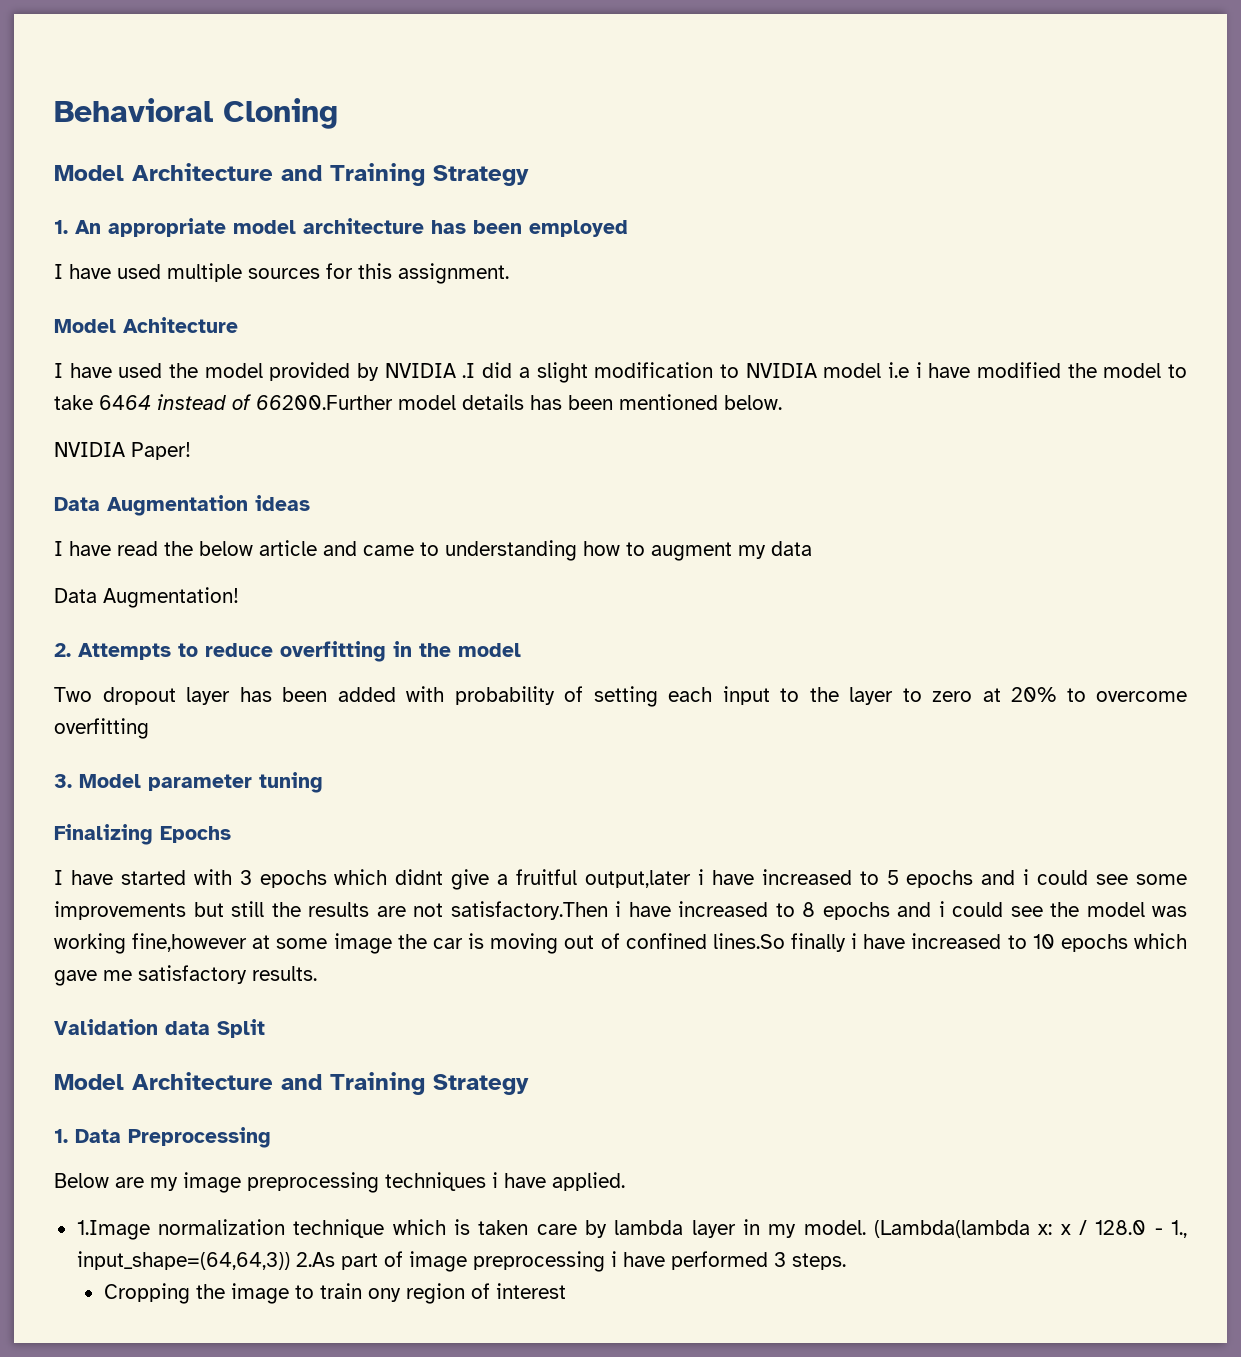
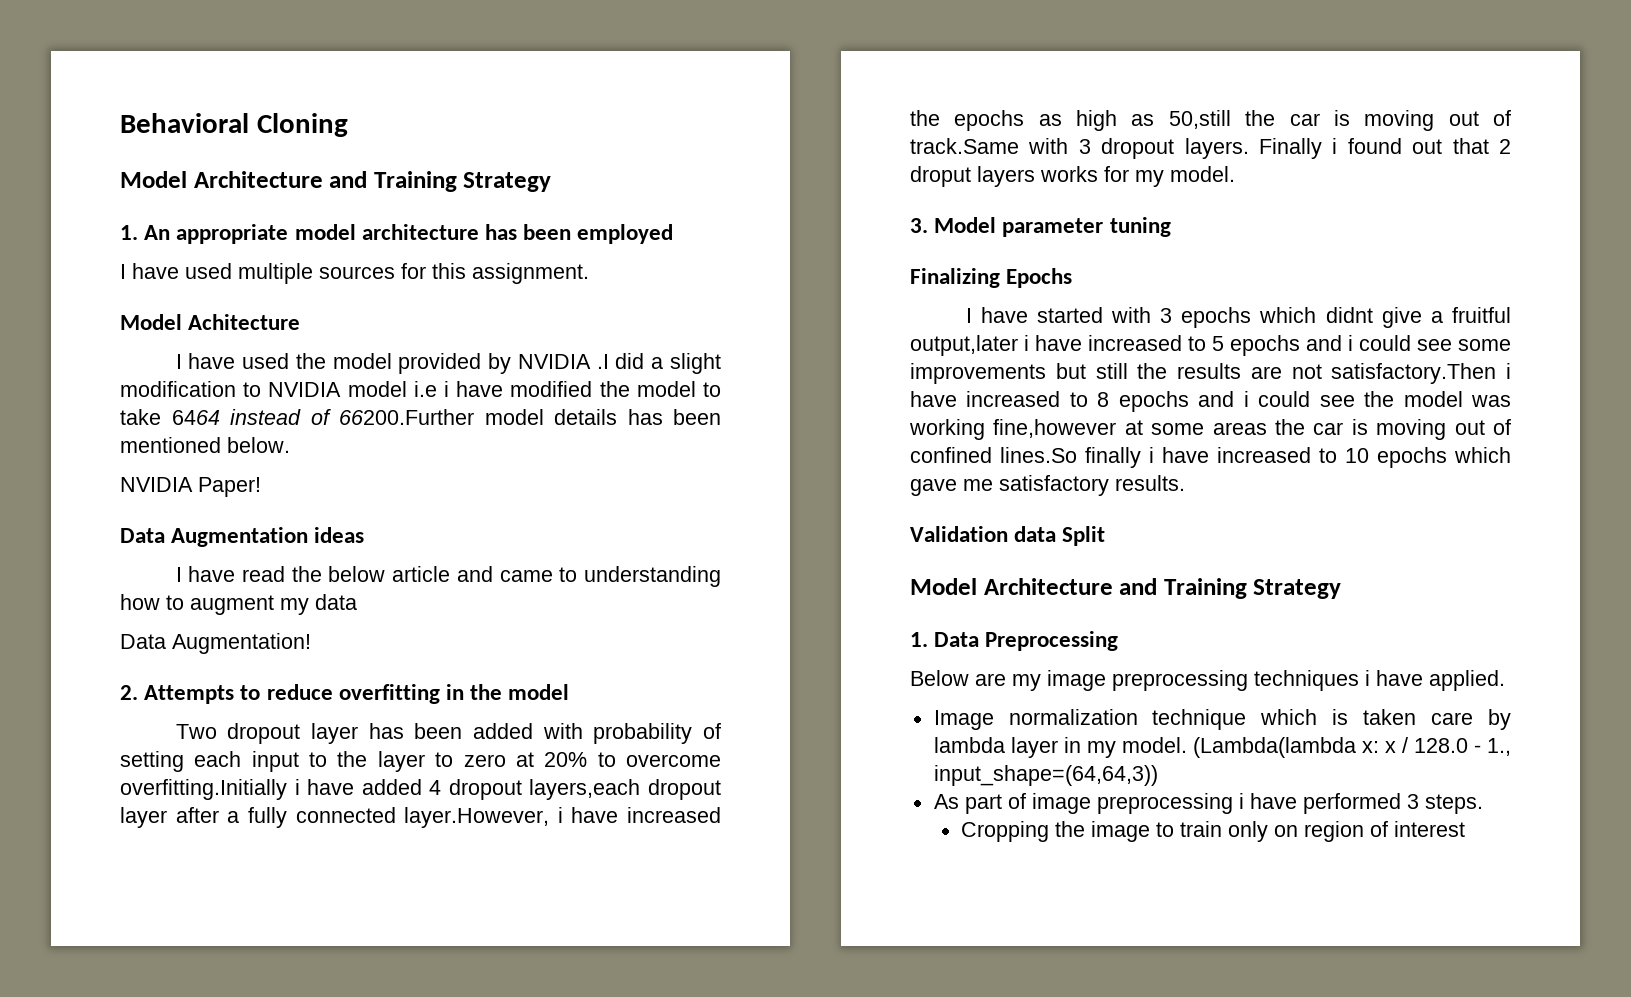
- Two dropout layer has been added with probability of setting each input to the layer to zero at 20% to overcome overfitting
+ Two dropout layer has been added with probability of setting each input to the layer to zero at 20% to overcome overfitting.Initially i have added 4 dropout layers,each dropout layer after a fully connected layer.However, i have increased the epochs as high as 50,still the car is moving out of track.Same with 3 dropout layers. Finally i found out that 2 droput layers works for my model.
- I have started with 3 epochs which didnt give a fruitful output,later i have increased to 5 epochs and i could see some improvements but still the results are not satisfactory.Then i have increased to 8 epochs and i could see the model was working fine,however at some image the car is moving out of confined lines.So finally i have increased to 10 epochs which gave me satisfactory results.
+ I have started with 3 epochs which didnt give a fruitful output,later i have increased to 5 epochs and i could see some improvements but still the results are not satisfactory.Then i have increased to 8 epochs and i could see the model was working fine,however at some areas the car is moving out of confined lines.So finally i have increased to 10 epochs which gave me satisfactory results.
- 1.Image normalization technique which is taken care by lambda layer in my model.
+ Image normalization technique which is taken care by lambda layer in my model.
- (Lambda(lambda x: x / 128.0 - 1., input_shape=(64,64,3)) 2.As part of image preprocessing i have performed 3 steps.
+ (Lambda(lambda x: x / 128.0 - 1., input_shape=(64,64,3))
+ As part of image preprocessing i have performed 3 steps.
- Cropping the image to train ony region of interest
+ Cropping the image to train only on region of interest

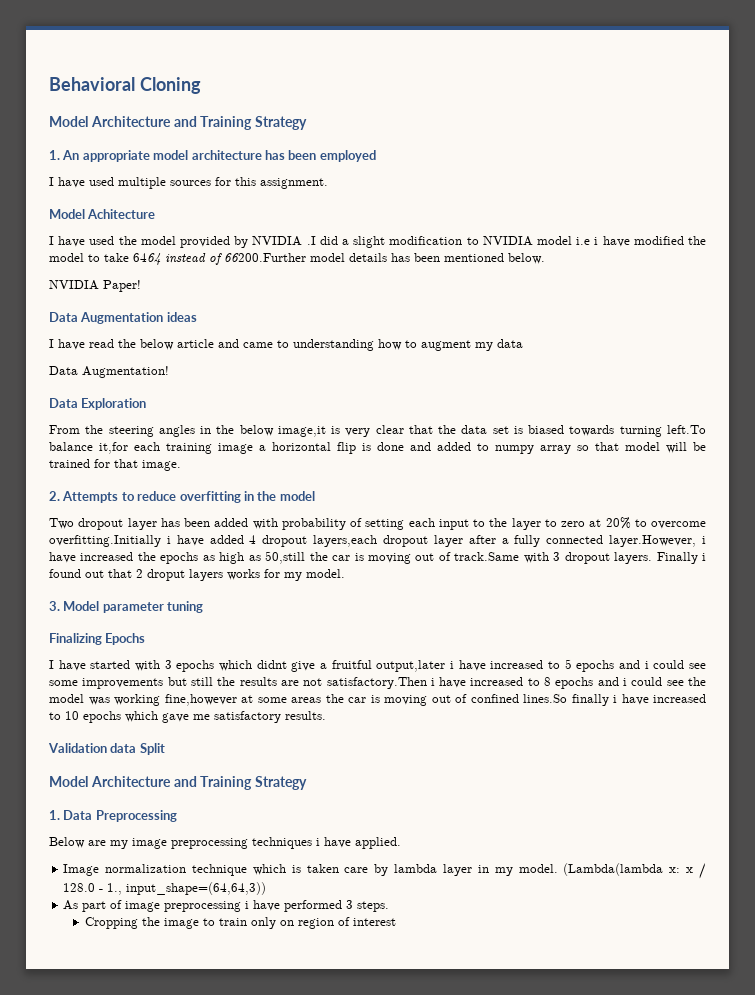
+ Data Exploration
+ From the steering angles in the below image,it is very clear that the data set is biased towards turning left.To balance it,for each training image a horizontal flip is done and added to numpy array so that model will be trained for that image.

